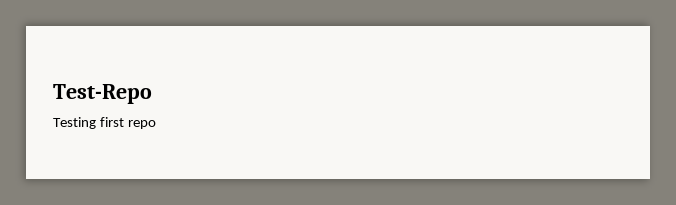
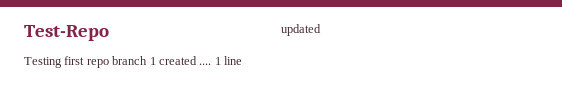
- Testing first repo
+ Testing first repo branch 1 created .... 1 line updated

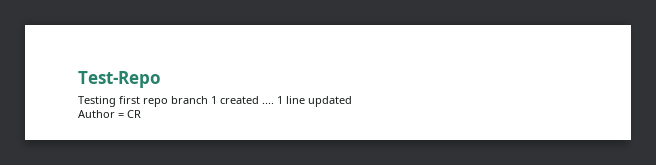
+ Author = CR

